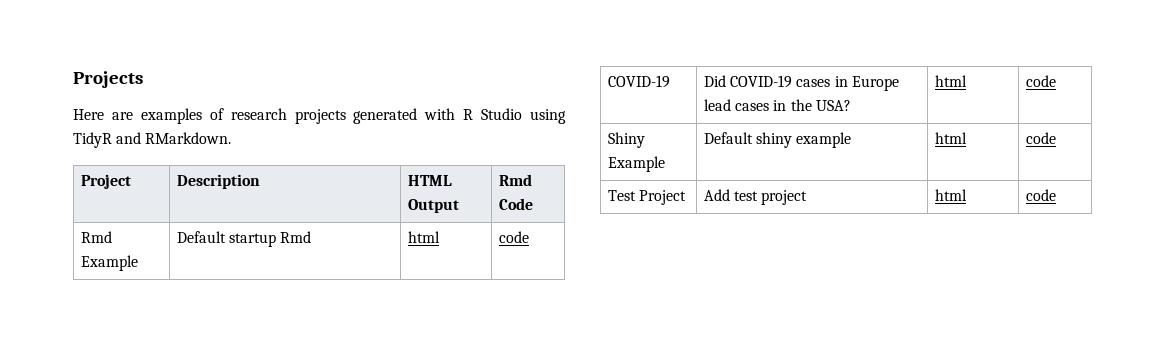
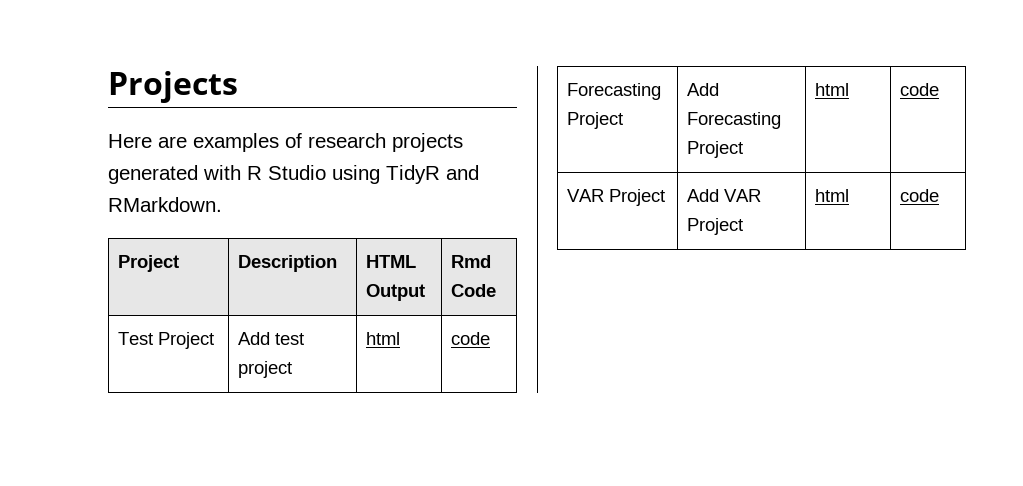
- Rmd Example | Default startup Rmd | html | code
- COVID-19 | Did COVID-19 cases in Europe lead cases in the USA? | html | code
- Shiny Example | Default shiny example | html | code
+ Forecasting Project | Add Forecasting Project | html | code
+ VAR Project | Add VAR Project | html | code

